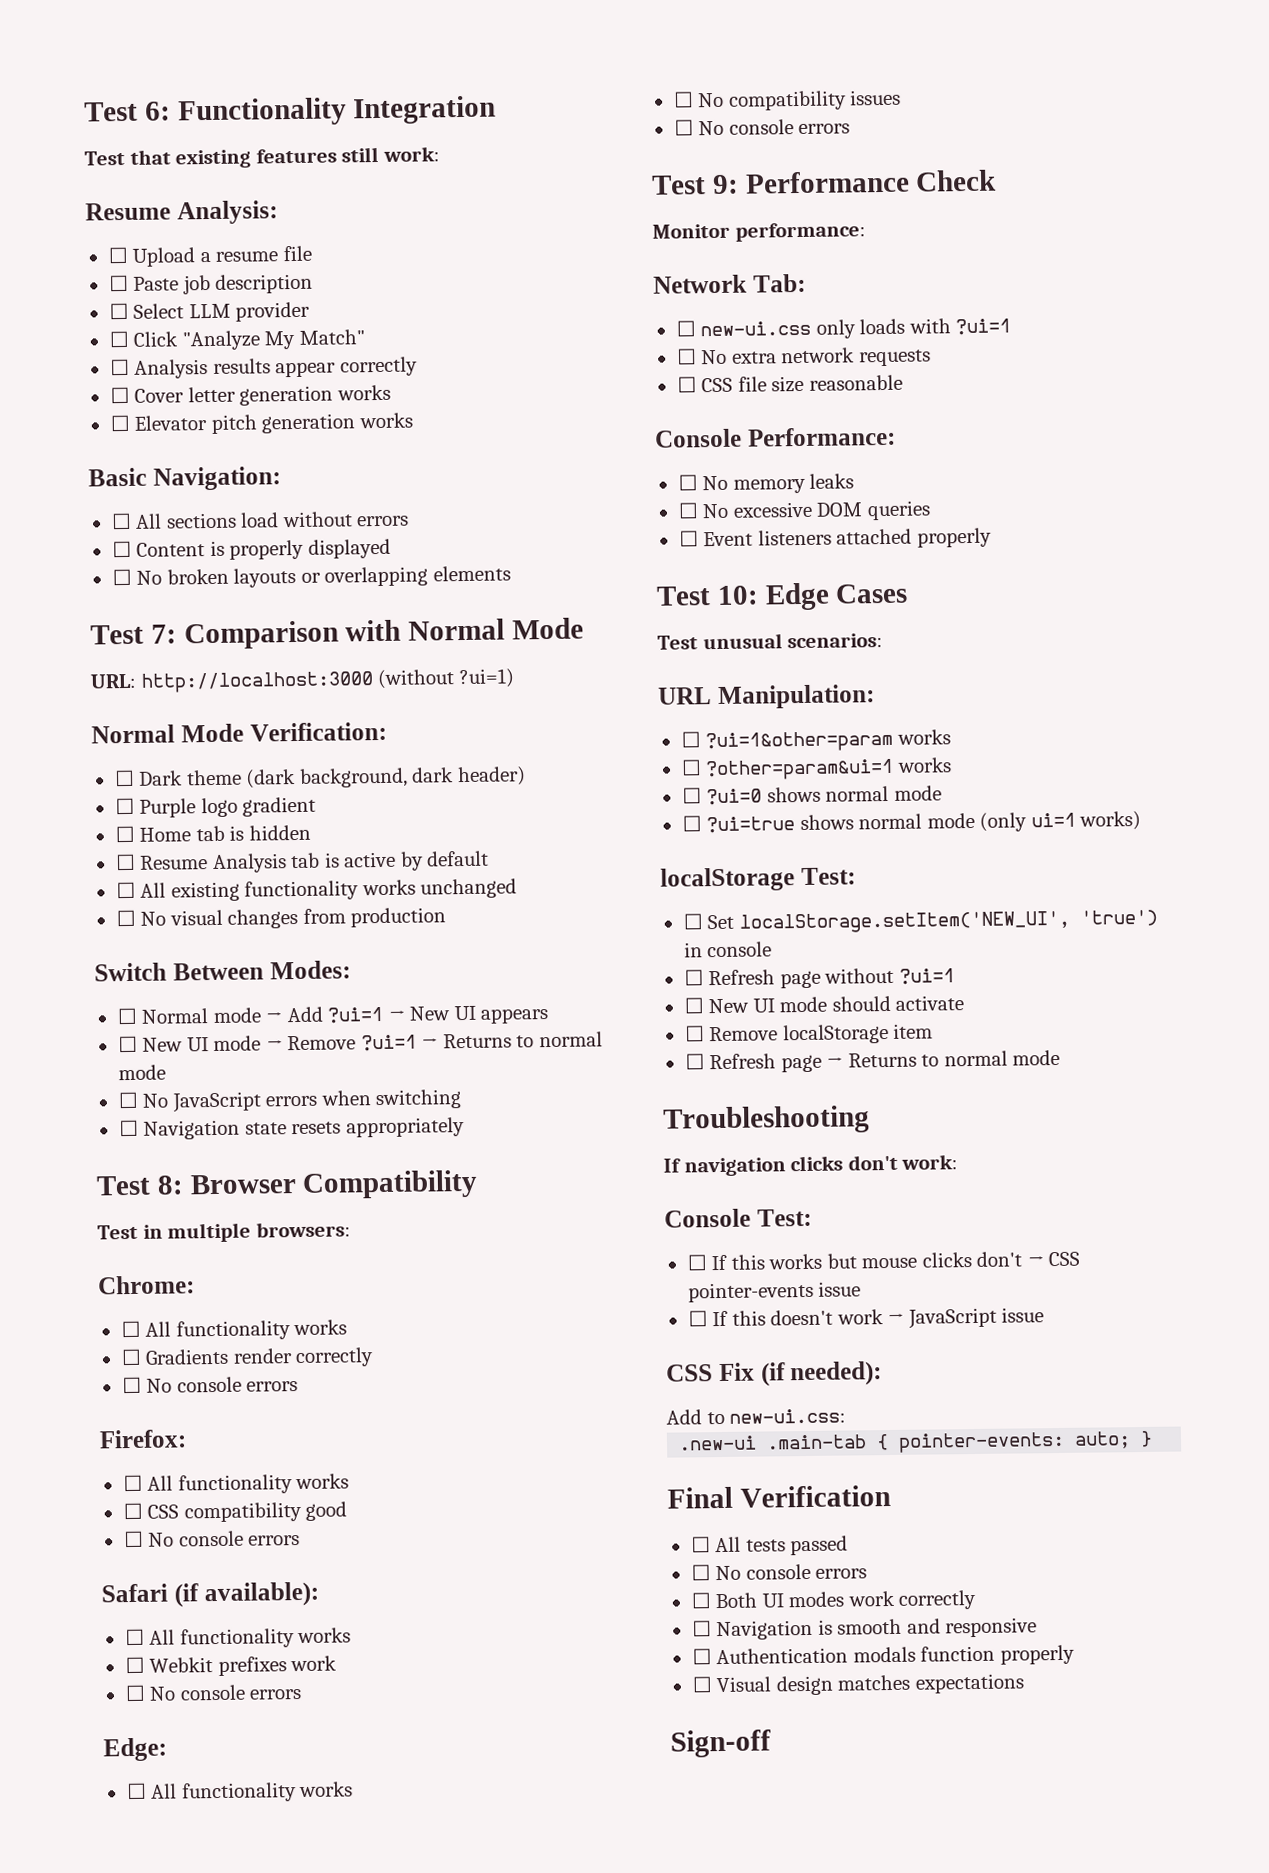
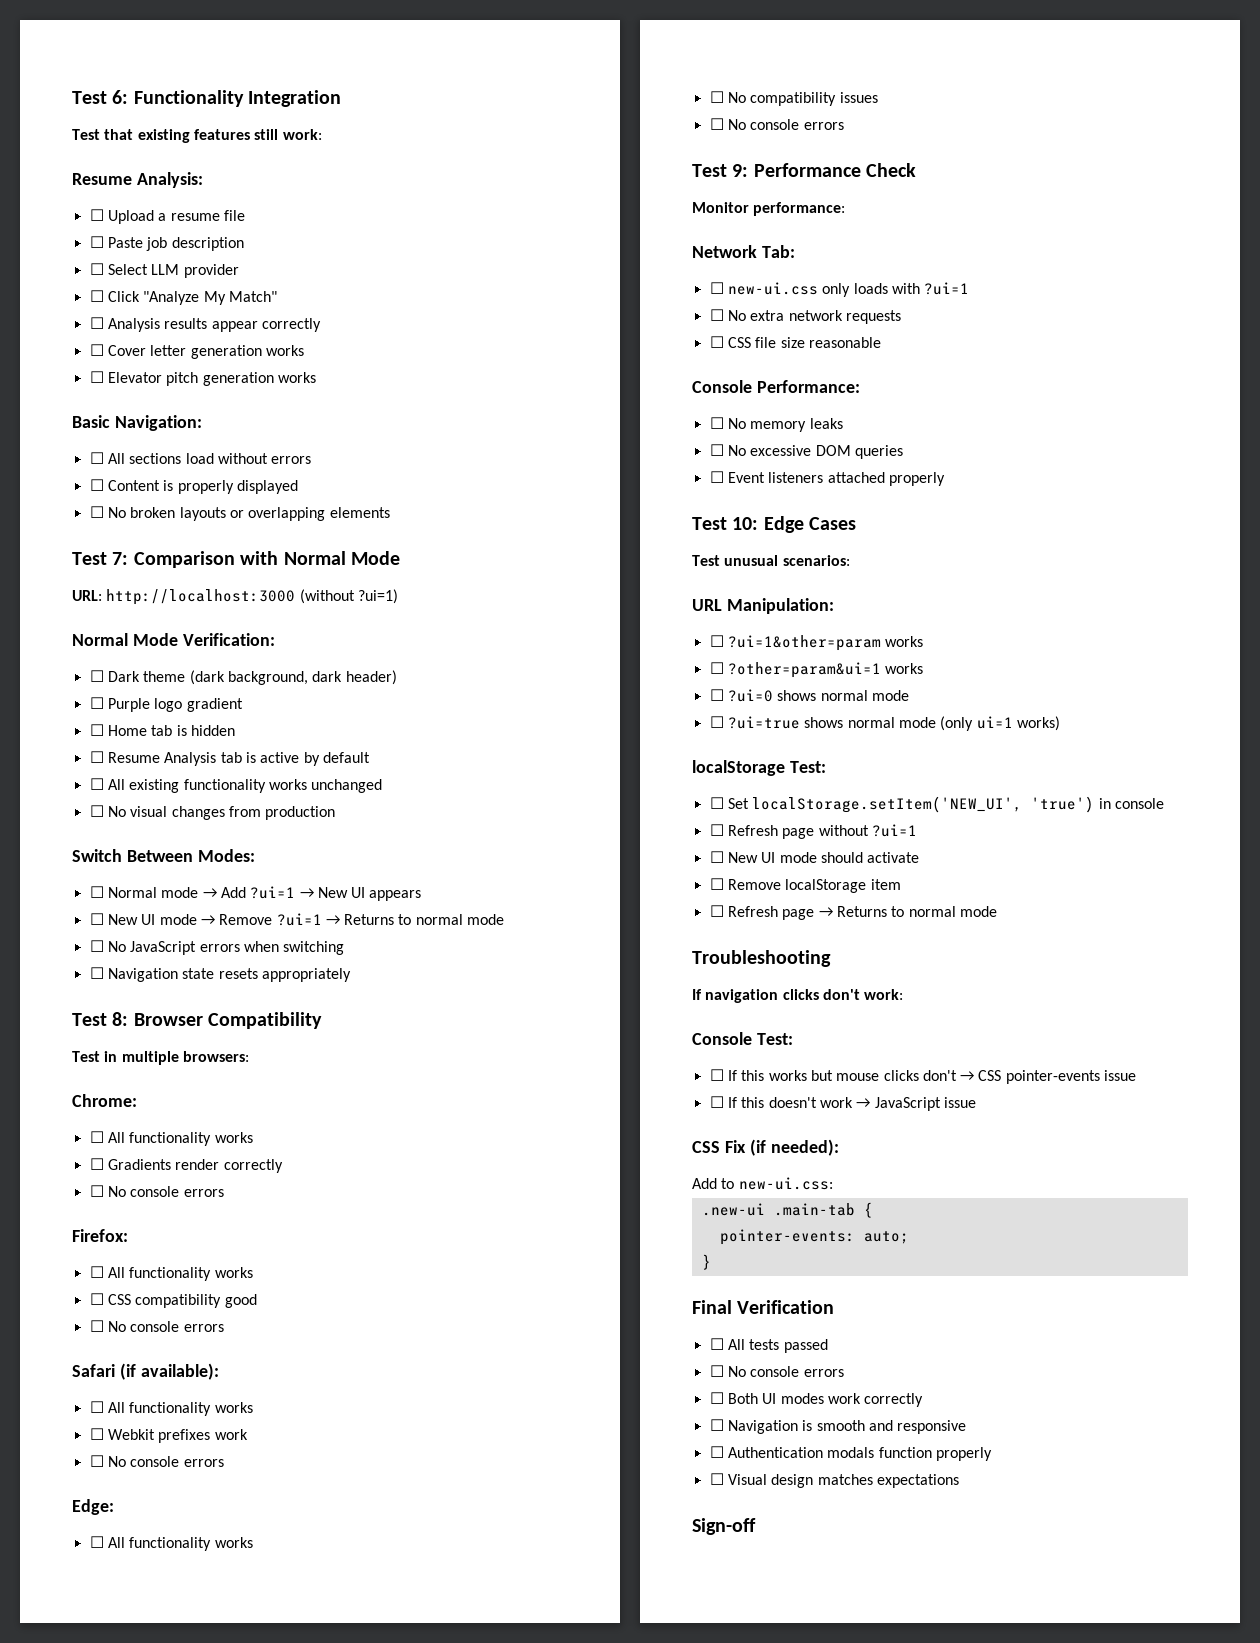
- .new-ui .main-tab { pointer-events: auto; }
+ .new-ui .main-tab {
+ pointer-events: auto;
+ }

